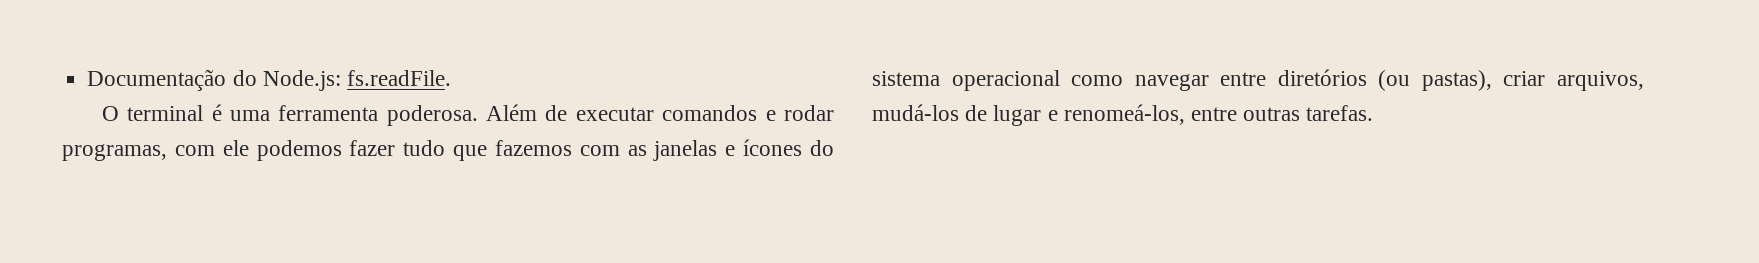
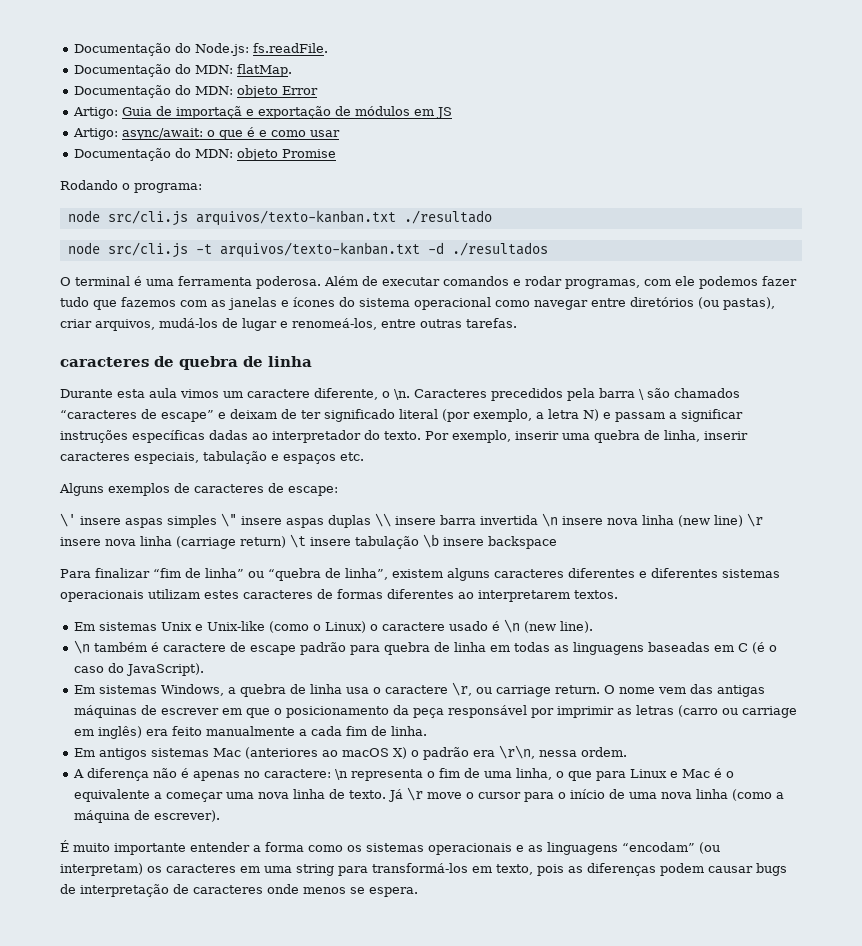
+ Documentação do MDN: flatMap.
+ Documentação do MDN: objeto Error
+ Artigo: Guia de importaçã e exportação de módulos em JS
+ Artigo: async/await: o que é e como usar
+ Documentação do MDN: objeto Promise
+ Rodando o programa:
+ node src/cli.js arquivos/texto-kanban.txt ./resultado
+ node src/cli.js -t arquivos/texto-kanban.txt -d ./resultados
+ caracteres de quebra de linha
+ Durante esta aula vimos um caractere diferente, o \n. Caracteres precedidos pela barra \ são chamados “caracteres de escape” e deixam de ter significado literal (por exemplo, a letra N) e passam a significar instruções específicas dadas ao interpretador do texto. Por exemplo, inserir uma quebra de linha, inserir caracteres especiais, tabulação e espaços etc.
+ Alguns exemplos de caracteres de escape:
+ \' insere aspas simples \" insere aspas duplas \\ insere barra invertida \n insere nova linha (new line) \r insere nova linha (carriage return) \t insere tabulação \b insere backspace
+ Para finalizar “fim de linha” ou “quebra de linha”, existem alguns caracteres diferentes e diferentes sistemas operacionais utilizam estes caracteres de formas diferentes ao interpretarem textos.
+ Em sistemas Unix e Unix-like (como o Linux) o caractere usado é \n (new line).
+ \n também é caractere de escape padrão para quebra de linha em todas as linguagens baseadas em C (é o caso do JavaScript).
+ Em sistemas Windows, a quebra de linha usa o caractere \r, ou carriage return. O nome vem das antigas máquinas de escrever em que o posicionamento da peça responsável por imprimir as letras (carro ou carriage em inglês) era feito manualmente a cada fim de linha.
+ Em antigos sistemas Mac (anteriores ao macOS X) o padrão era \r\n, nessa ordem.
+ A diferença não é apenas no caractere: \n representa o fim de uma linha, o que para Linux e Mac é o equivalente a começar uma nova linha de texto. Já \r move o cursor para o início de uma nova linha (como a máquina de escrever).
+ É muito importante entender a forma como os sistemas operacionais e as linguagens “encodam” (ou interpretam) os caracteres em uma string para transformá-los em texto, pois as diferenças podem causar bugs de interpretação de caracteres onde menos se espera.

